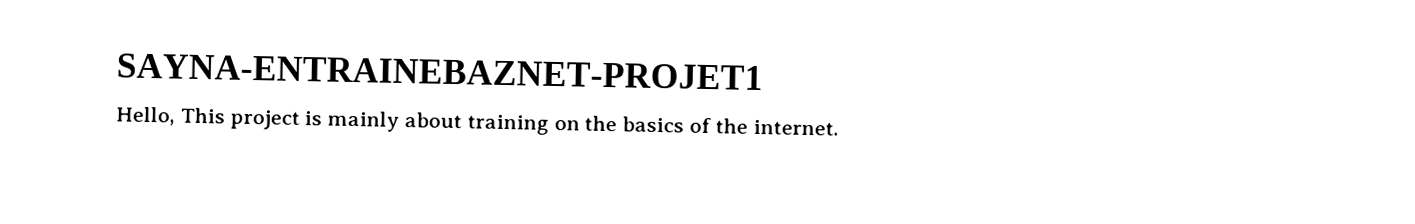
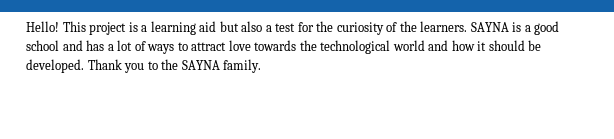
- SAYNA-ENTRAINEBAZNET-PROJET1
- Hello, This project is mainly about training on the basics of the internet.
+ Hello! This project is a learning aid but also a test for the curiosity of the learners. SAYNA is a good school and has a lot of ways to attract love towards the technological world and how it should be developed. Thank you to the SAYNA family.

